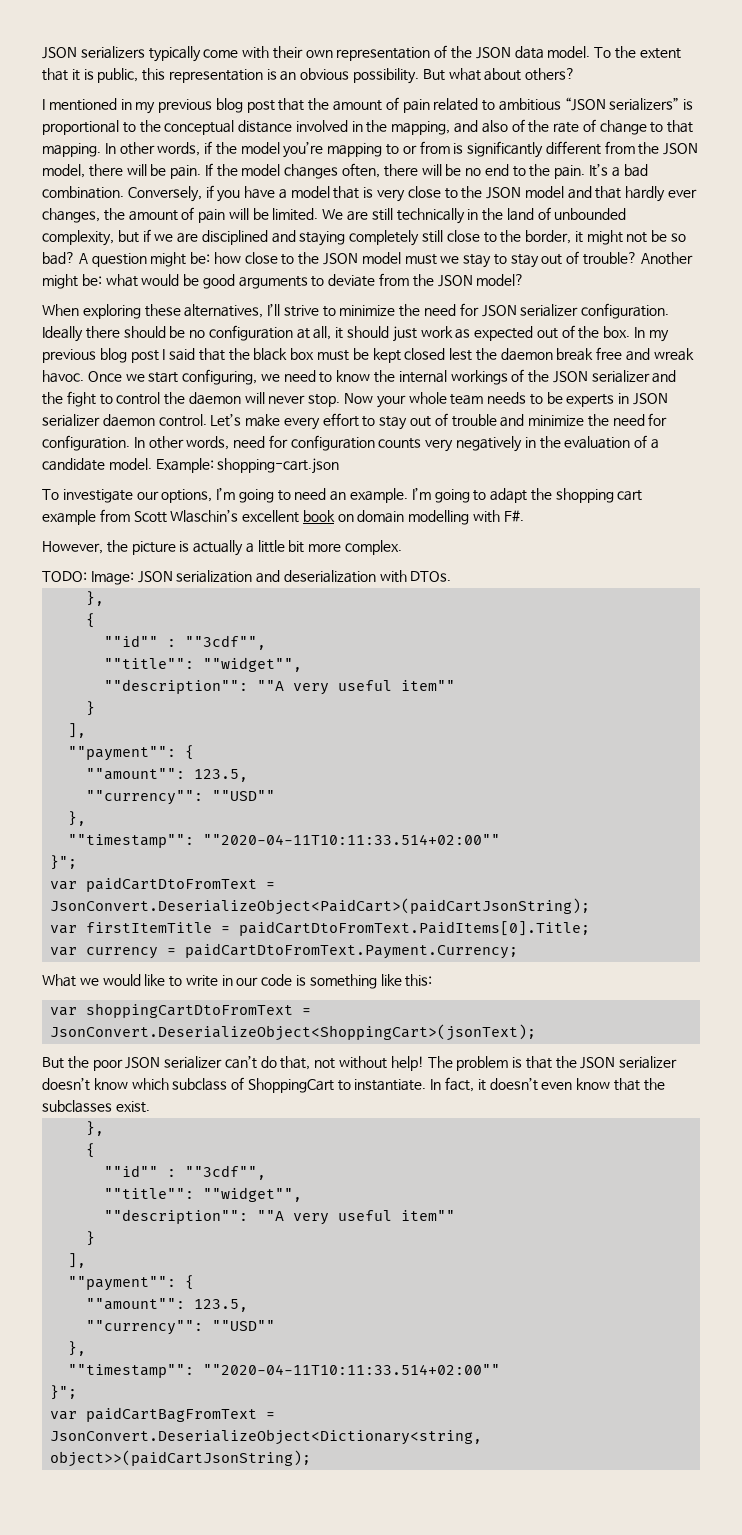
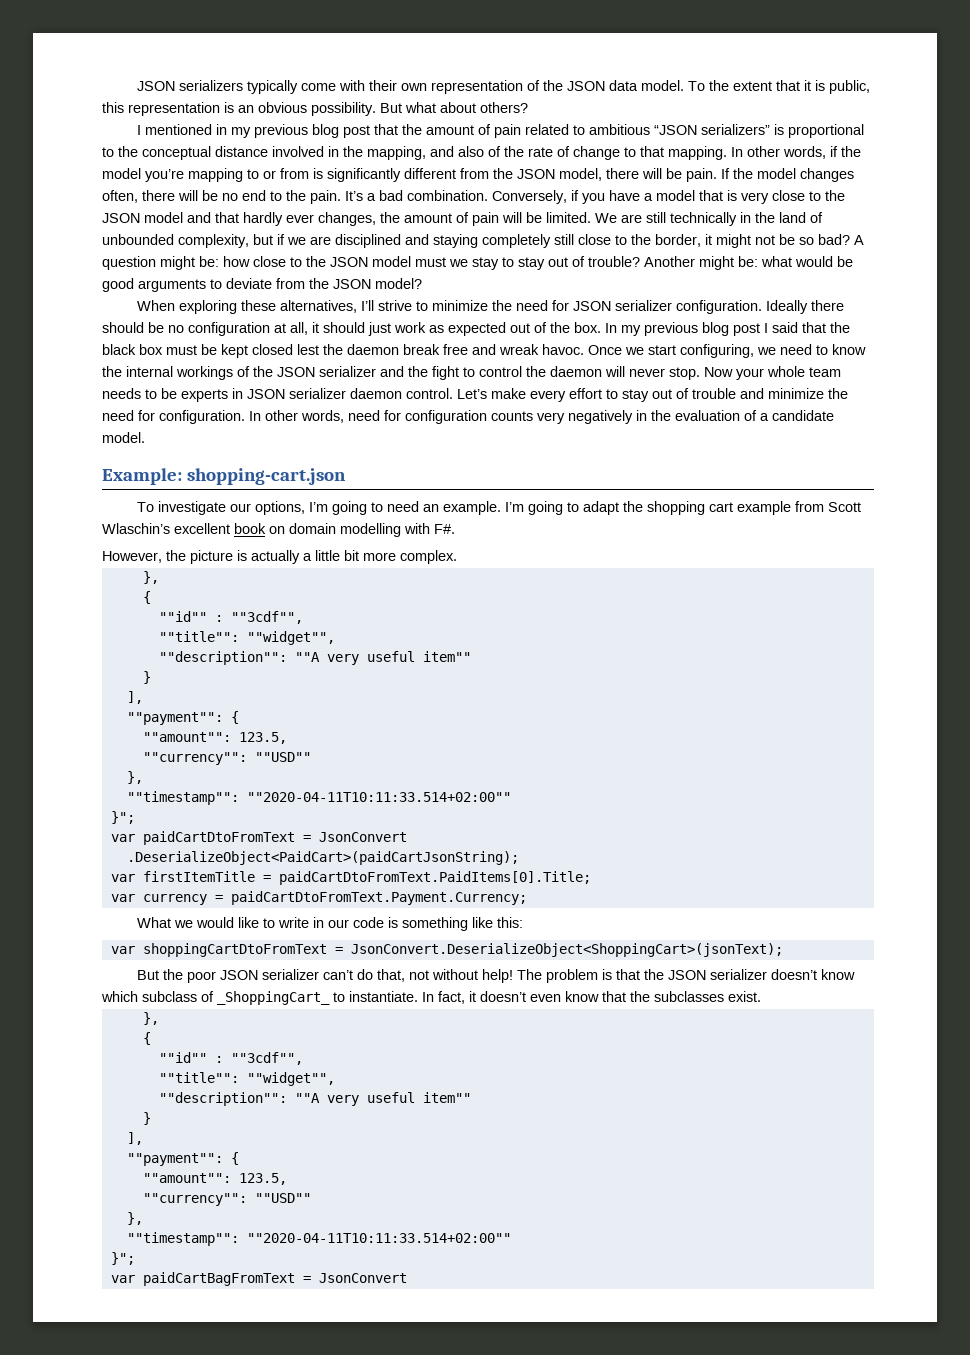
- In other words, need for configuration counts very negatively in the evaluation of a candidate model. Example: shopping-cart.json
+ In other words, need for configuration counts very negatively in the evaluation of a candidate model.
+ Example: shopping-cart.json
- TODO: Image: JSON serialization and deserialization with DTOs.
- var paidCartDtoFromText = JsonConvert.DeserializeObject<PaidCart>(paidCartJsonString);
+ var paidCartDtoFromText = JsonConvert
+ .DeserializeObject<PaidCart>(paidCartJsonString);
- The problem is that the JSON serializer doesn’t know which subclass of ShoppingCart to instantiate.
+ The problem is that the JSON serializer doesn’t know which subclass of _ShoppingCart_ to instantiate.
- var paidCartBagFromText = JsonConvert.DeserializeObject<Dictionary<string, object>>(paidCartJsonString);
+ var paidCartBagFromText = JsonConvert

